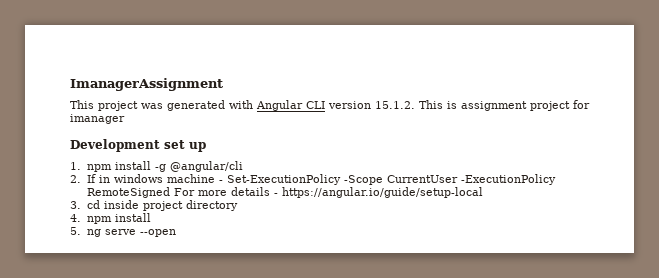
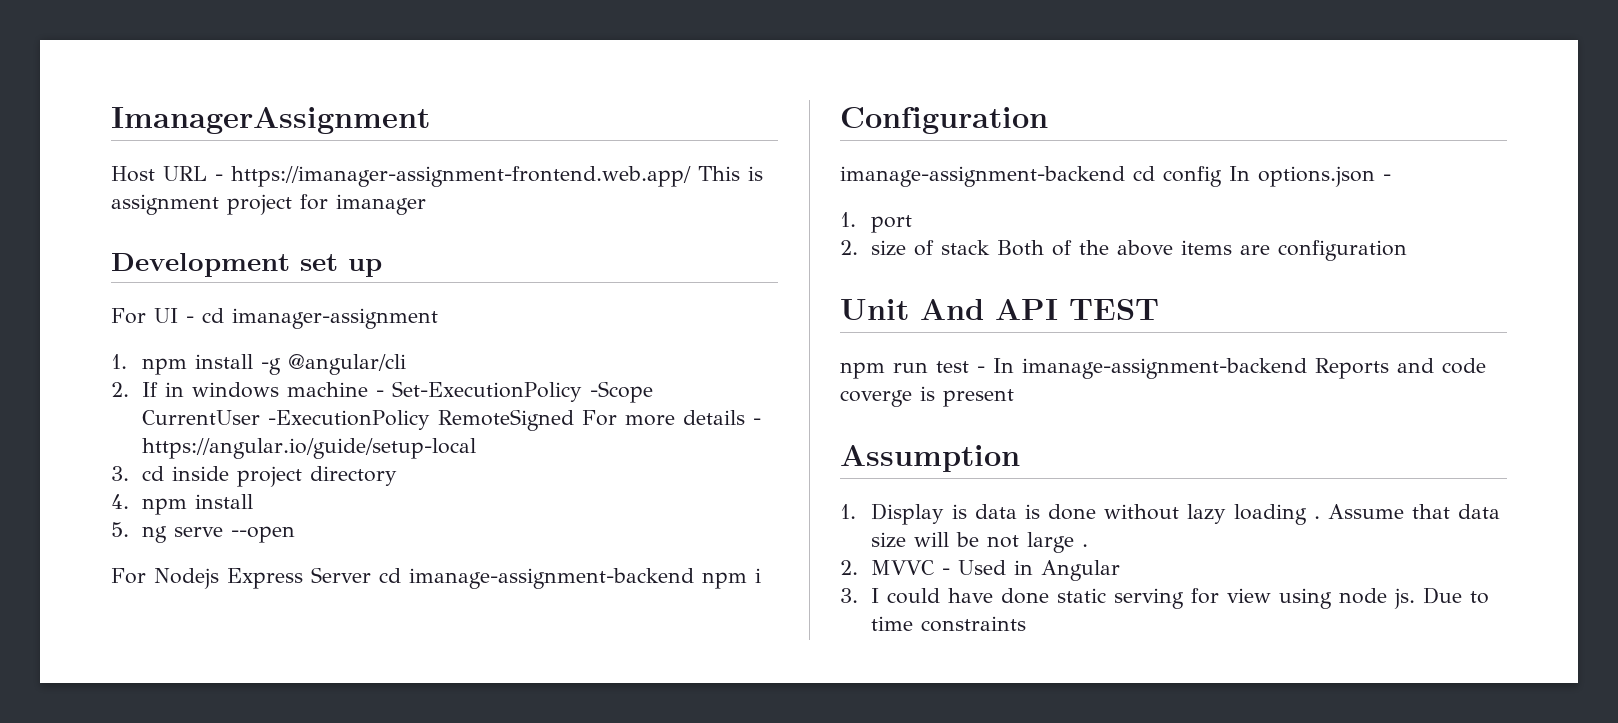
- This project was generated with Angular CLI version 15.1.2. This is assignment project for imanager
+ Host URL - https://imanager-assignment-frontend.web.app/ This is assignment project for imanager
+ For UI - cd imanager-assignment
+ For Nodejs Express Server cd imanage-assignment-backend npm i
+ Configuration
+ imanage-assignment-backend cd config In options.json -
+ 1. port
+ 2. size of stack Both of the above items are configuration
+ Unit And API TEST
+ npm run test - In imanage-assignment-backend Reports and code coverge is present
+ Assumption
+ 1. Display is data is done without lazy loading . Assume that data size will be not large .
+ 2. MVVC - Used in Angular
+ 3. I could have done static serving for view using node js. Due to time constraints

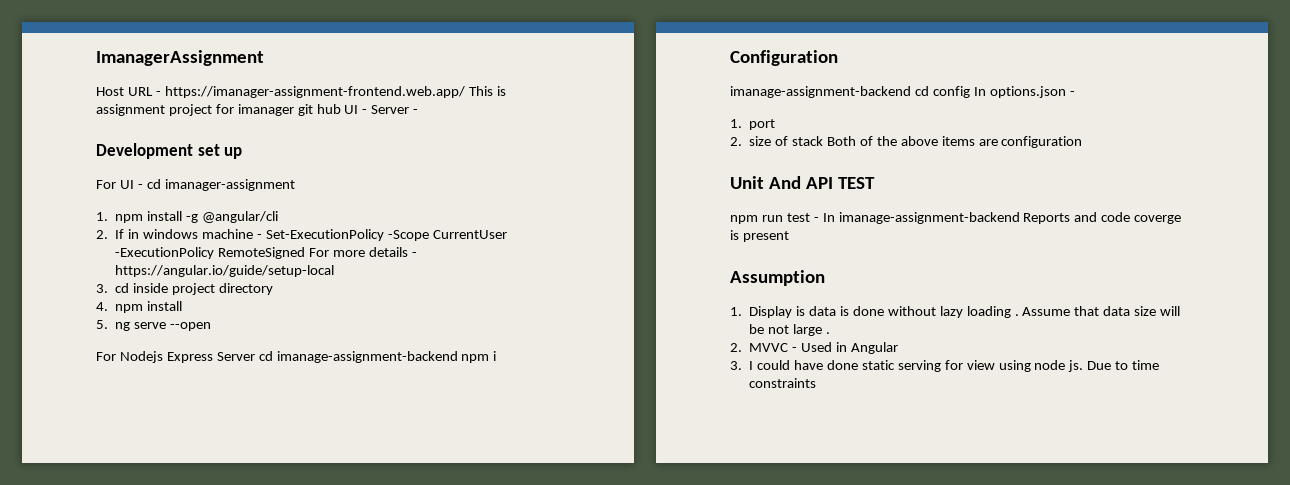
- Host URL - https://imanager-assignment-frontend.web.app/ This is assignment project for imanager
+ Host URL - https://imanager-assignment-frontend.web.app/ This is assignment project for imanager git hub UI - Server -

